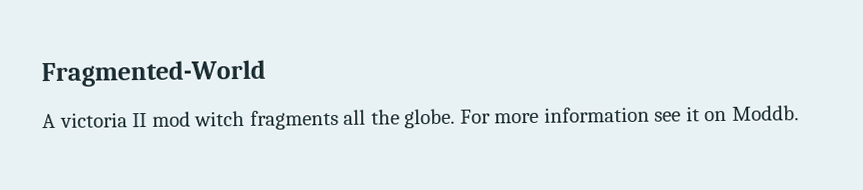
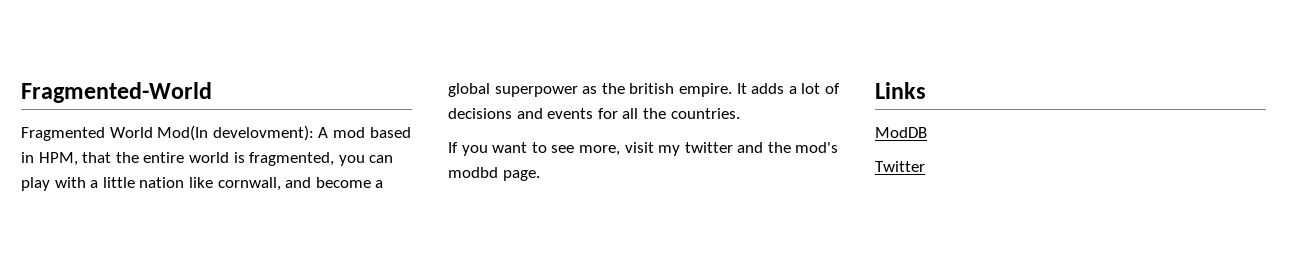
- A victoria II mod witch fragments all the globe. For more information see it on Moddb.
+ Fragmented World Mod(In develovment): A mod based in HPM, that the entire world is fragmented, you can play with a little nation like cornwall, and become a global superpower as the british empire. It adds a lot of decisions and events for all the countries.
+ If you want to see more, visit my twitter and the mod's modbd page.
+ Links
+ ModDB
+ Twitter

